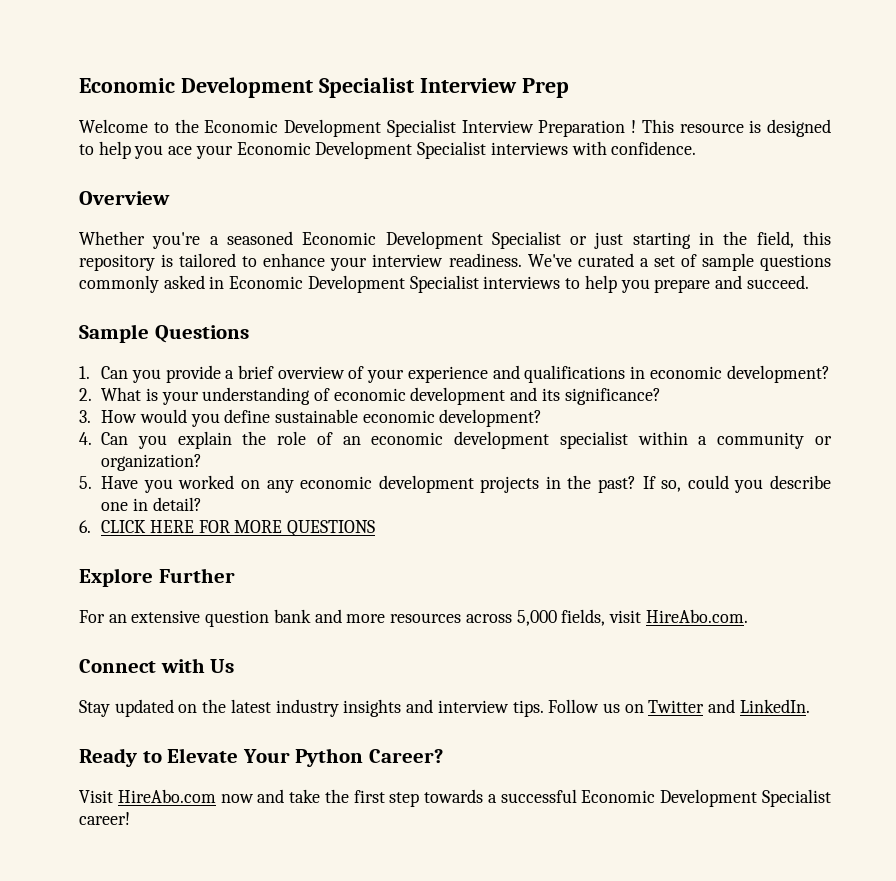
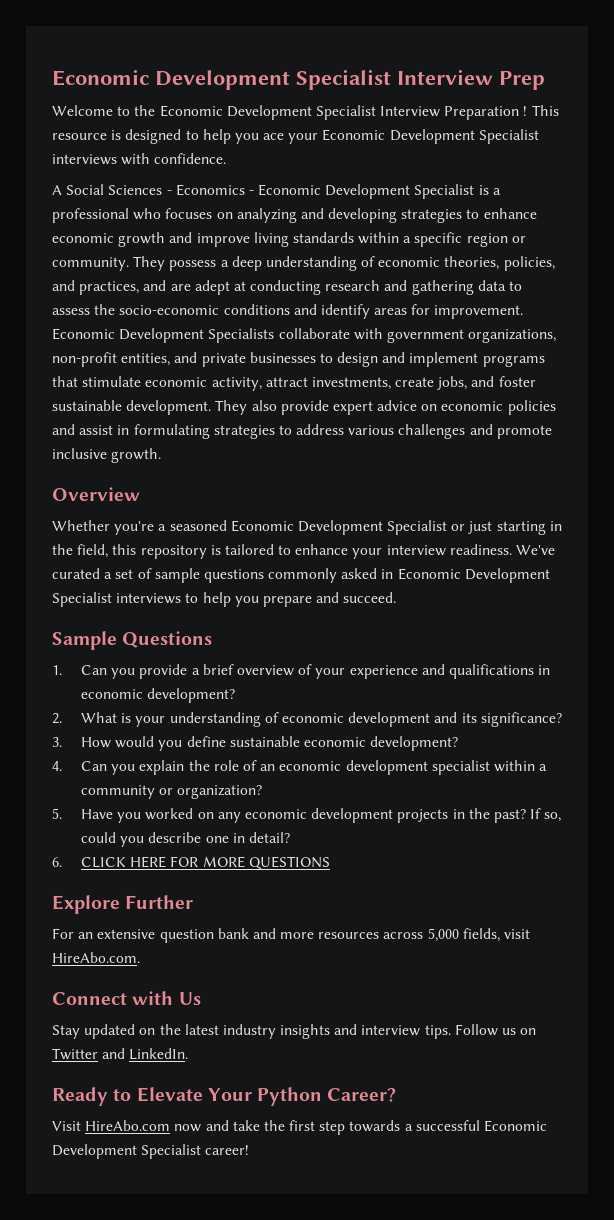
+ A Social Sciences - Economics - Economic Development Specialist is a professional who focuses on analyzing and developing strategies to enhance economic growth and improve living standards within a specific region or community. They possess a deep understanding of economic theories, policies, and practices, and are adept at conducting research and gathering data to assess the socio-economic conditions and identify areas for improvement. Economic Development Specialists collaborate with government organizations, non-profit entities, and private businesses to design and implement programs that stimulate economic activity, attract investments, create jobs, and foster sustainable development. They also provide expert advice on economic policies and assist in formulating strategies to address various challenges and promote inclusive growth.

